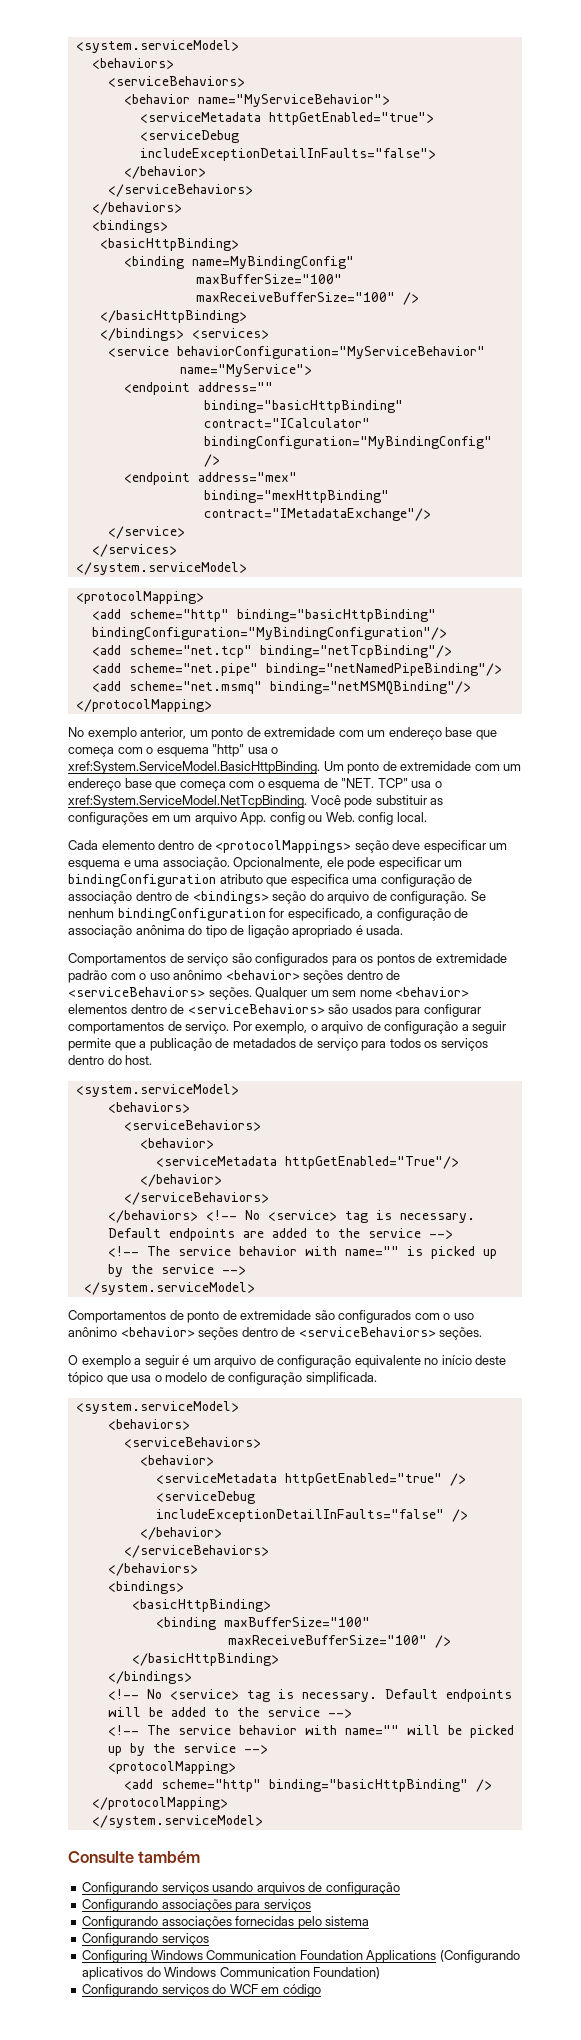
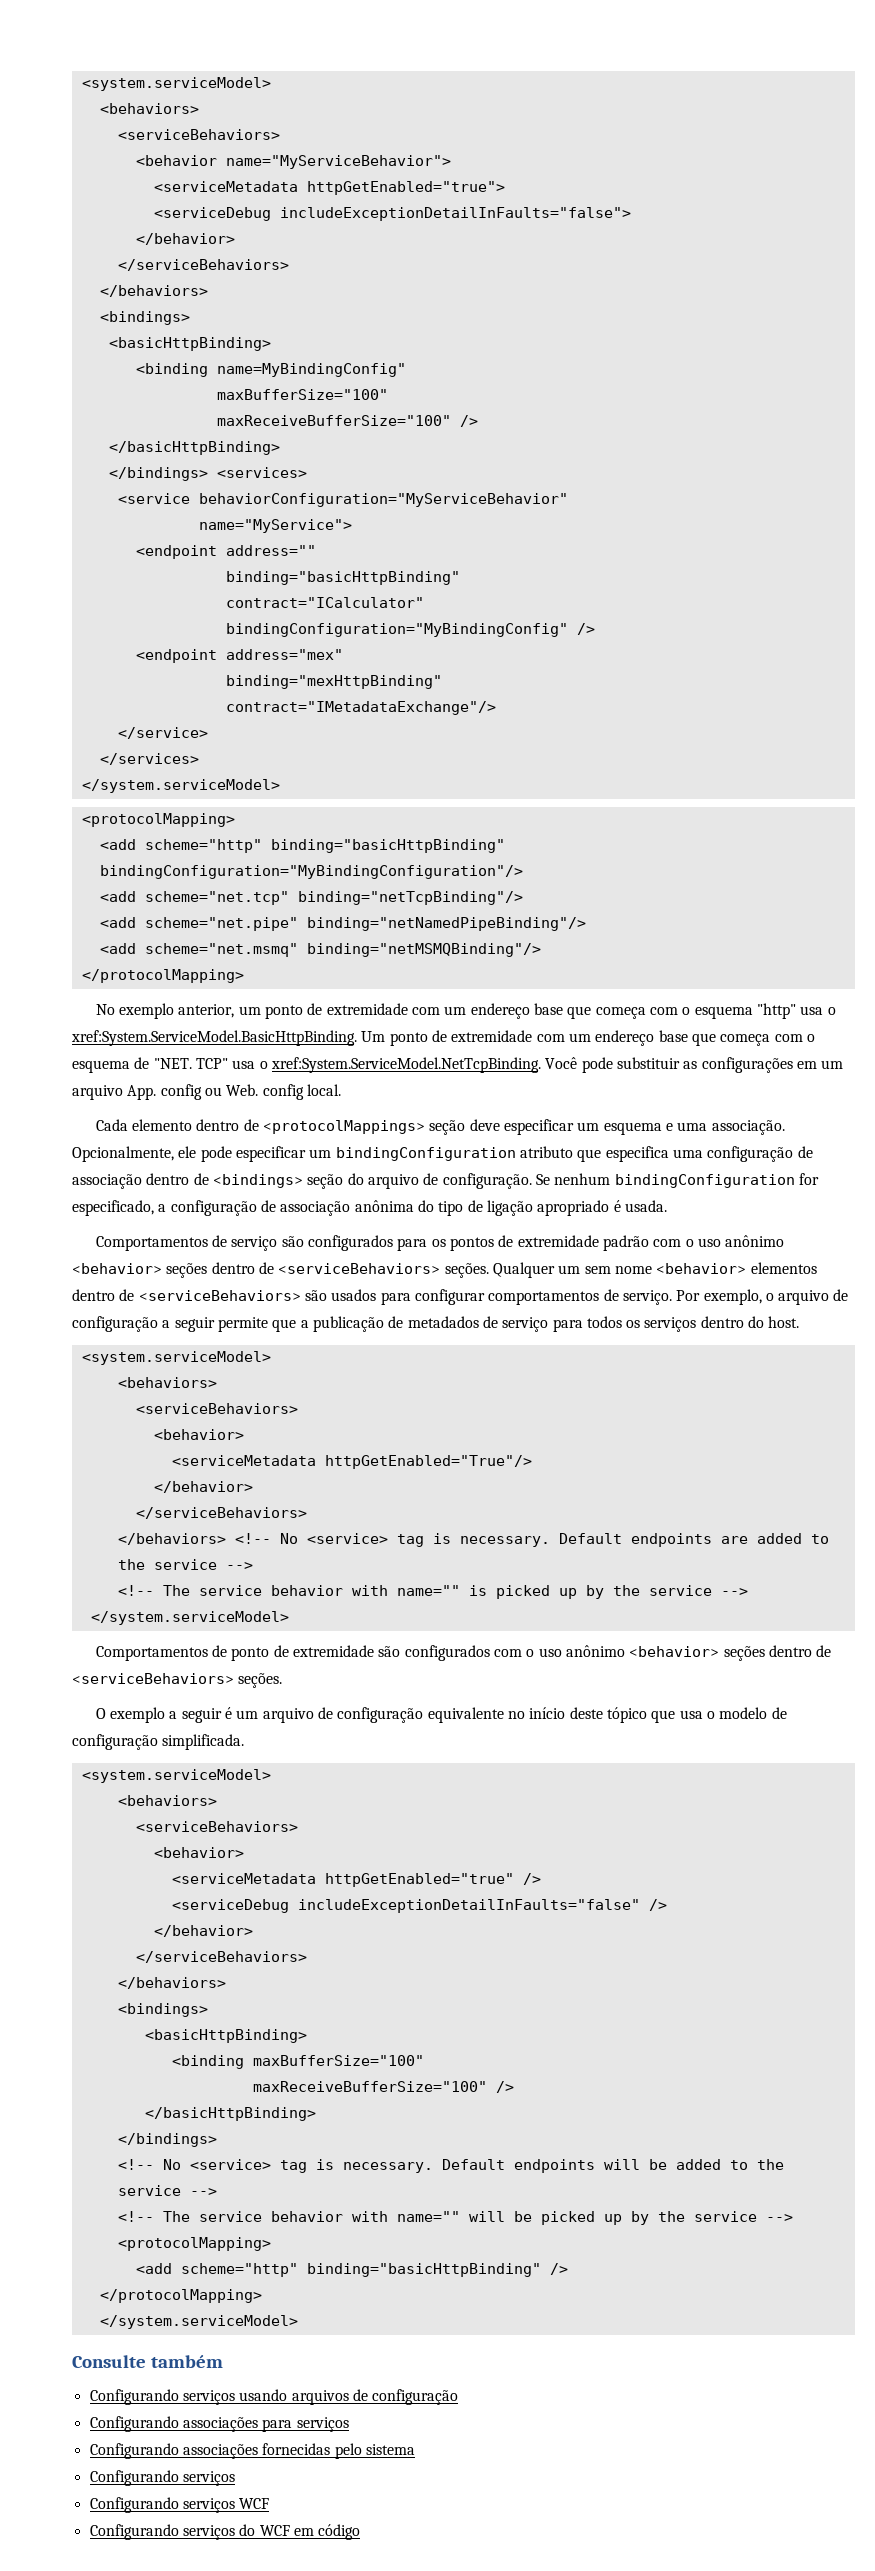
- Configuring Windows Communication Foundation Applications (Configurando aplicativos do Windows Communication Foundation)
+ Configurando serviços WCF

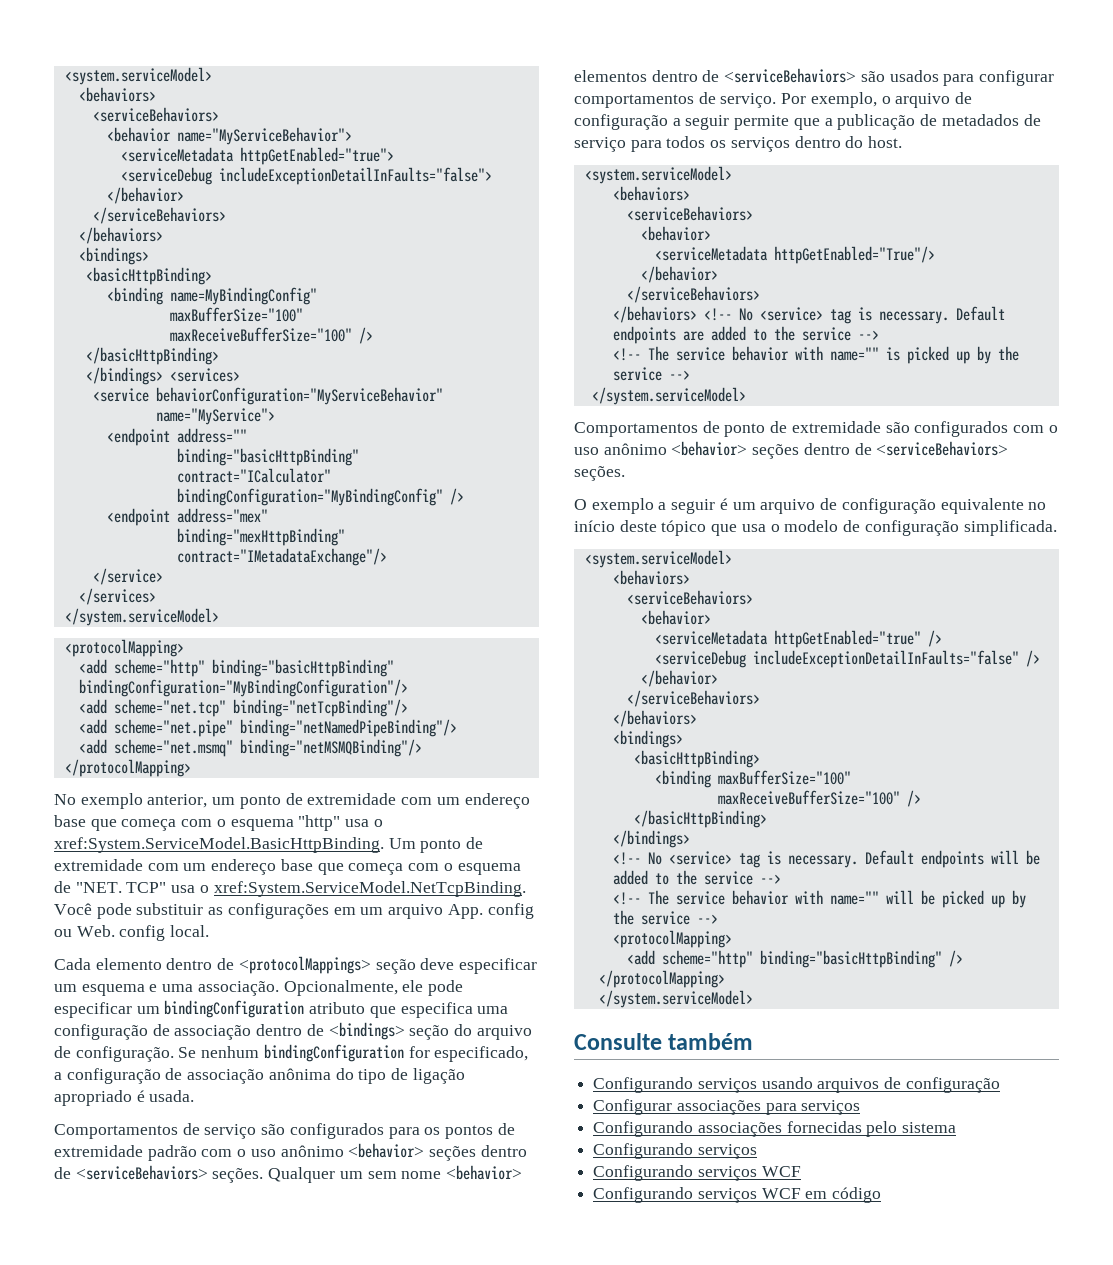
- Configurando associações para serviços
+ Configurar associações para serviços
- Configurando serviços do WCF em código
+ Configurando serviços WCF em código

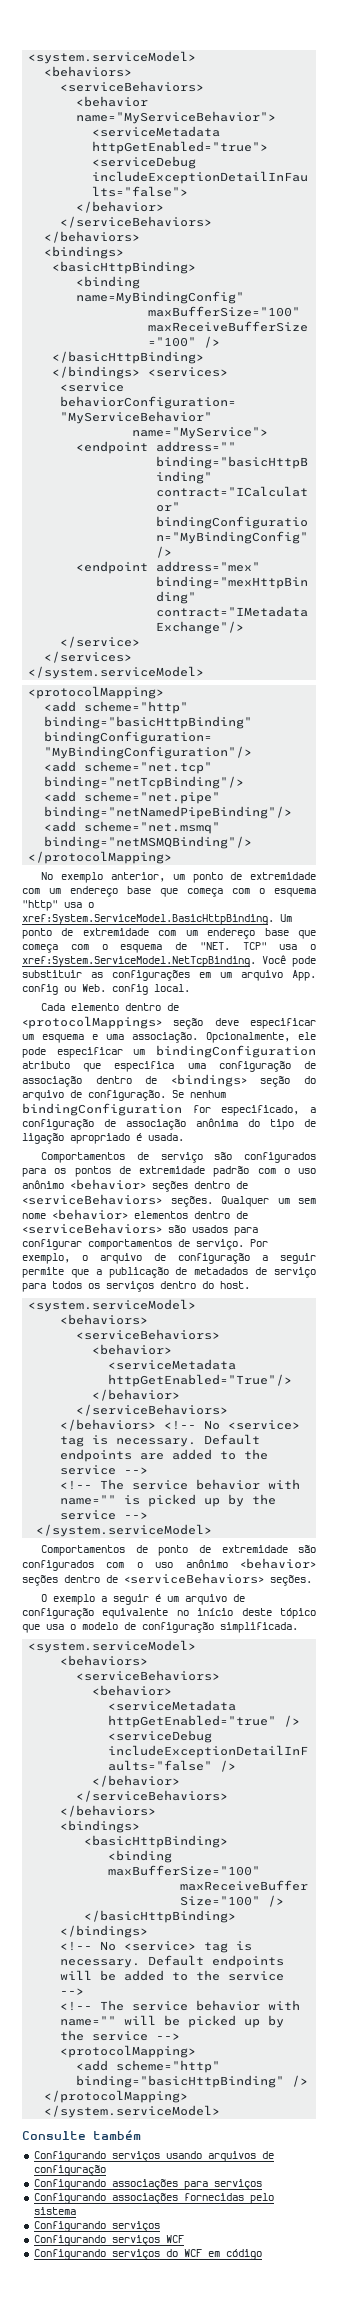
- Configurar associações para serviços
+ Configurando associações para serviços
- Configurando serviços WCF em código
+ Configurando serviços do WCF em código

